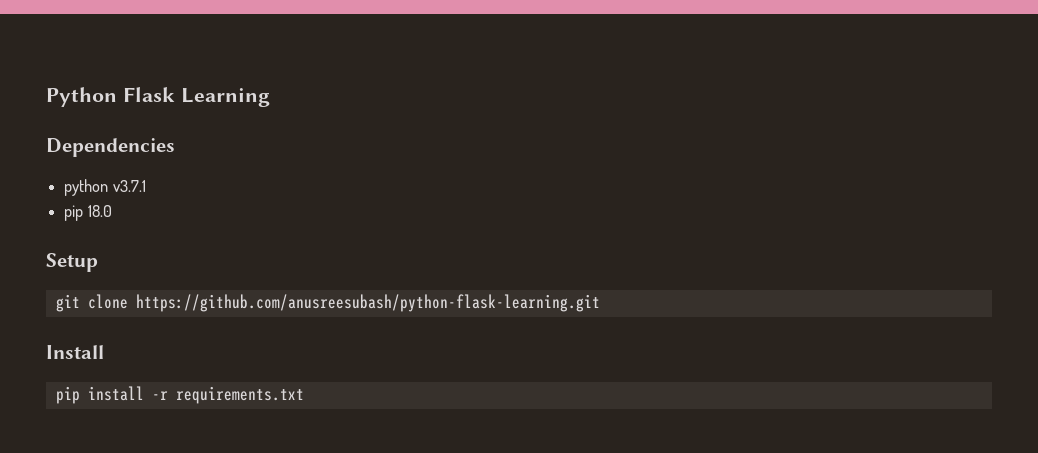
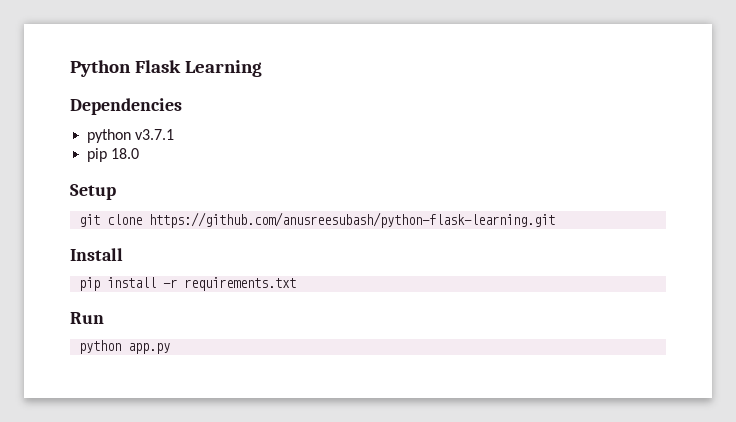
+ Run
+ python app.py

